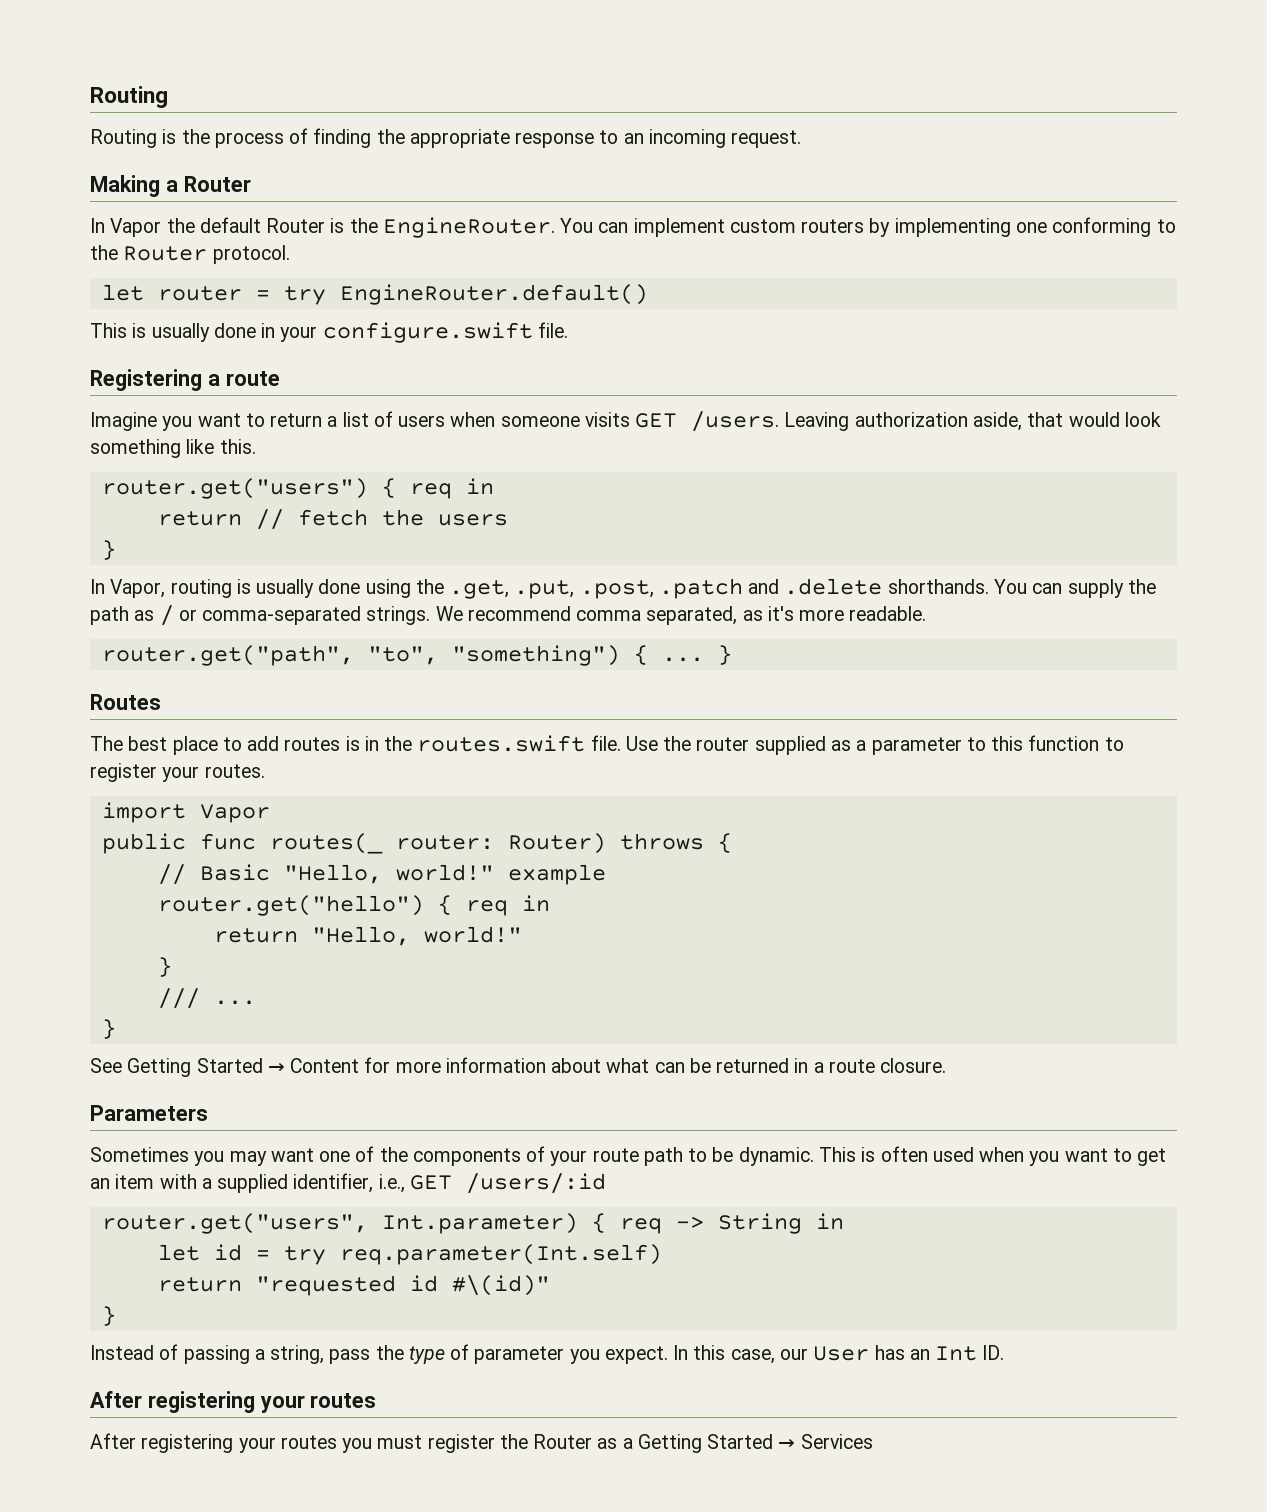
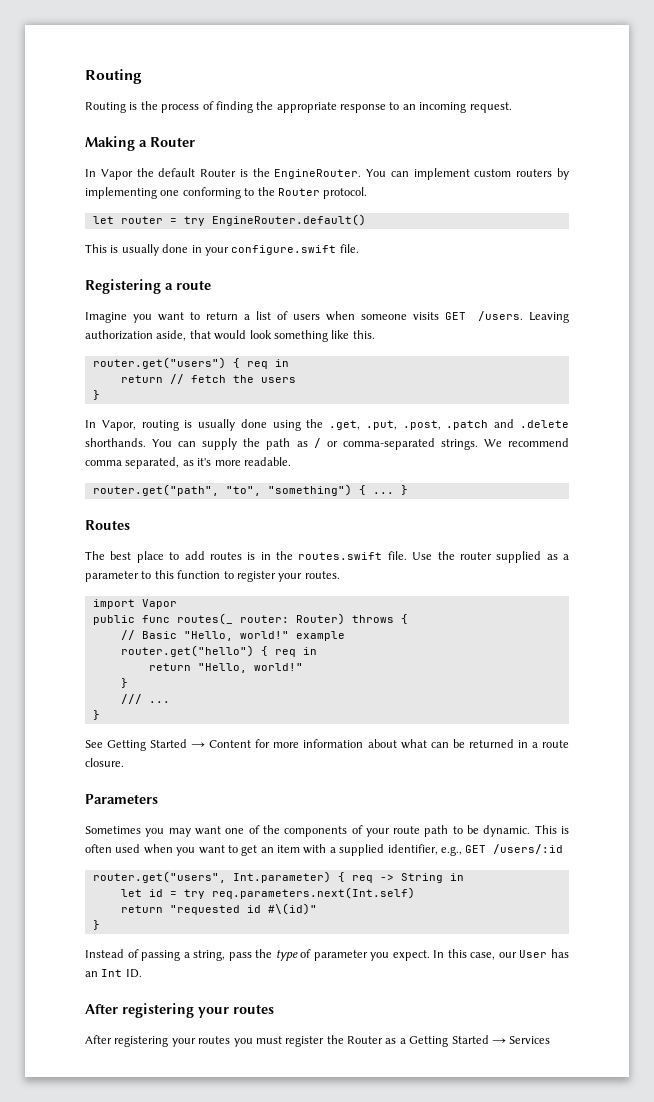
- This is often used when you want to get an item with a supplied identifier, i.e., GET /users/:id
+ This is often used when you want to get an item with a supplied identifier, e.g., GET /users/:id
- let id = try req.parameter(Int.self)
+ let id = try req.parameters.next(Int.self)

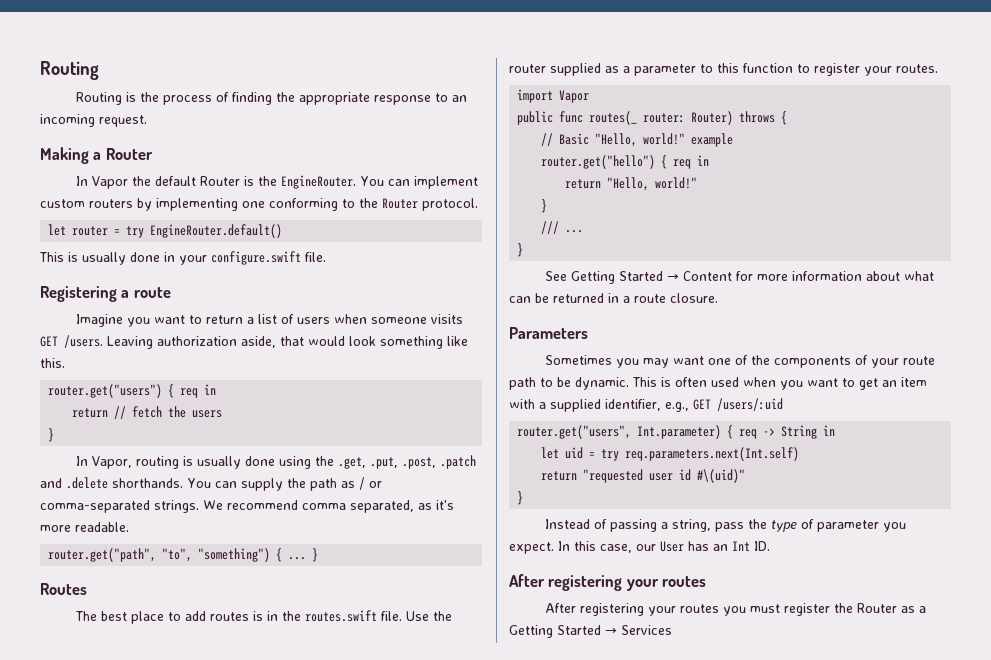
- This is often used when you want to get an item with a supplied identifier, e.g., GET /users/:id
+ This is often used when you want to get an item with a supplied identifier, e.g., GET /users/:uid
- let id = try req.parameters.next(Int.self)
+ let uid = try req.parameters.next(Int.self)
- return "requested id #\(id)"
+ return "requested user id #\(uid)"

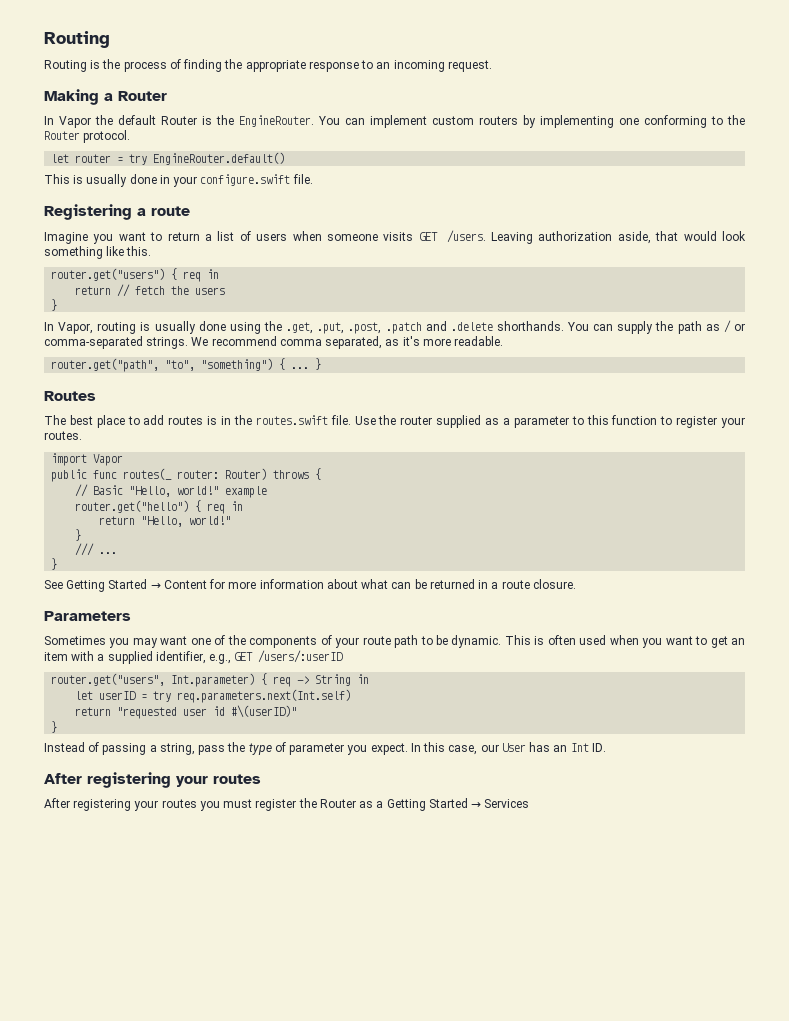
- This is often used when you want to get an item with a supplied identifier, e.g., GET /users/:uid
+ This is often used when you want to get an item with a supplied identifier, e.g., GET /users/:userID
- let uid = try req.parameters.next(Int.self)
+ let userID = try req.parameters.next(Int.self)
- return "requested user id #\(uid)"
+ return "requested user id #\(userID)"

